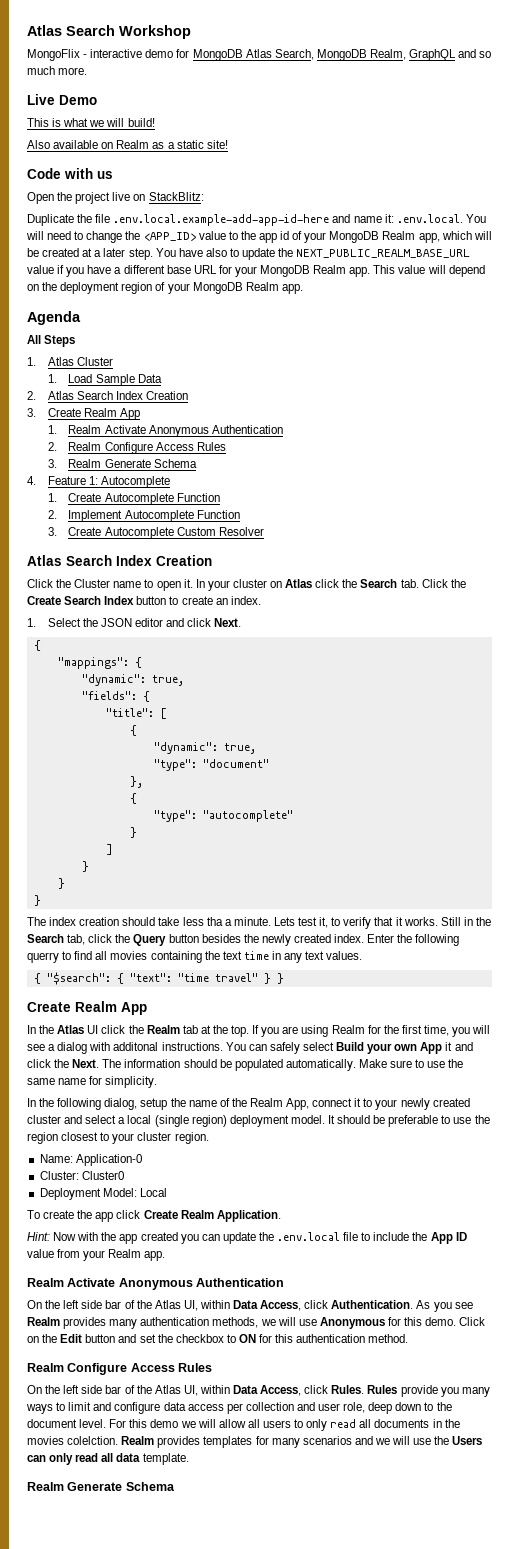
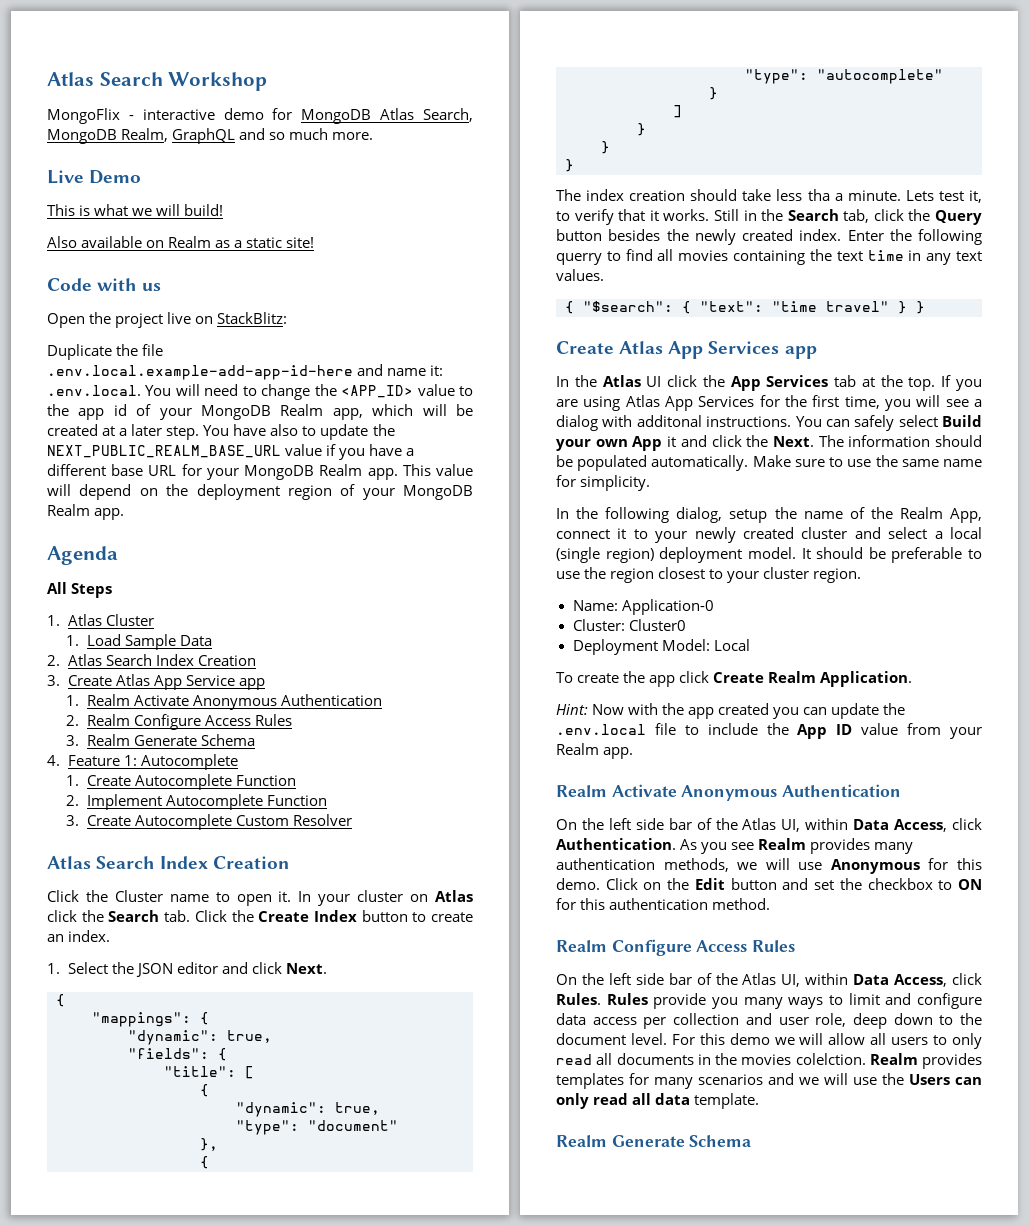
- 3. Create Realm App
+ 3. Create Atlas App Service app
- In your cluster on Atlas click the Search tab. Click the Create Search Index button to create an index.
+ In your cluster on Atlas click the Search tab. Click the Create Index button to create an index.
  { "$search": { "text": "time travel" } }
- Create Realm App
+ Create Atlas App Services app
- In the Atlas UI click the Realm tab at the top.
+ In the Atlas UI click the App Services tab at the top.
- If you are using Realm for the first time, you will see a dialog with additonal instructions.
+ If you are using Atlas App Services for the first time, you will see a dialog with additonal instructions.

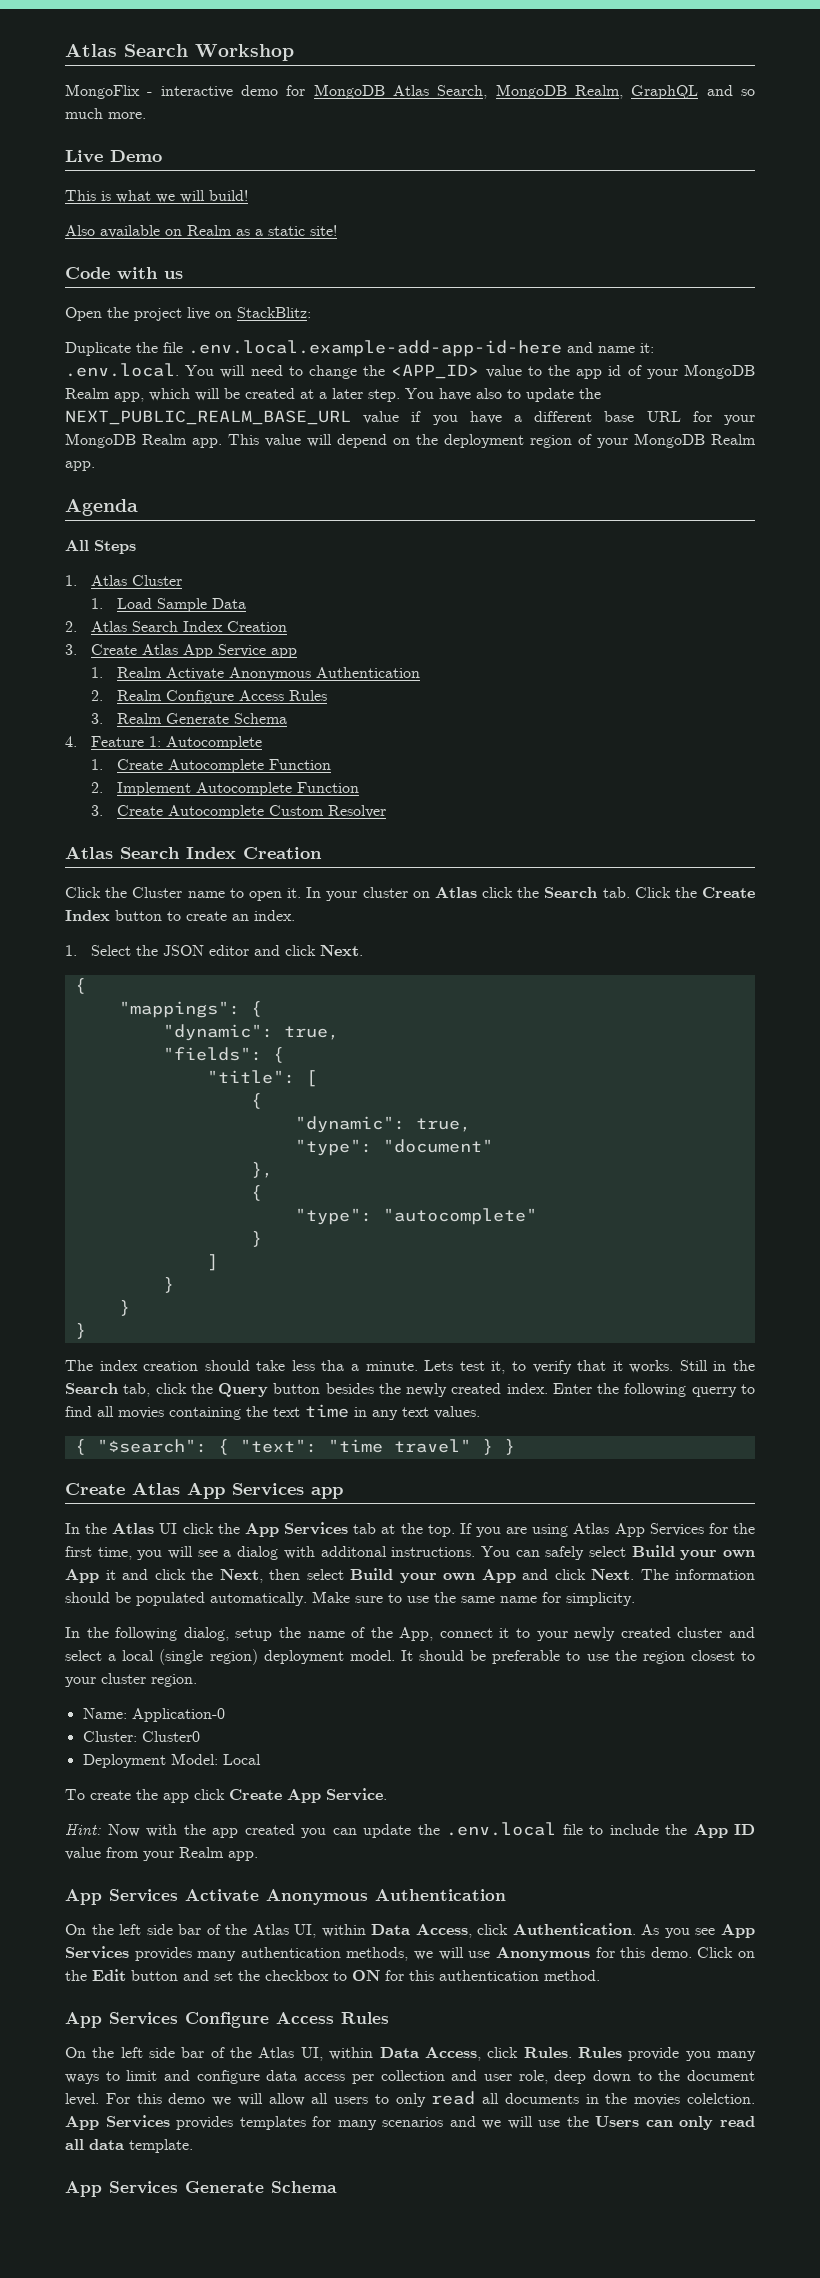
- You can safely select Build your own App it and click the Next.
+ You can safely select Build your own App it and click the Next, then select Build your own App and click Next.
- In the following dialog, setup the name of the Realm App, connect it to your newly created cluster and select a local (single region) deployment model.
+ In the following dialog, setup the name of the App, connect it to your newly created cluster and select a local (single region) deployment model.
- To create the app click Create Realm Application.
+ To create the app click Create App Service.
  Hint: Now with the app created you can update the .env.local file to include the App ID value from your Realm app.
- Realm Activate Anonymous Authentication
+ App Services Activate Anonymous Authentication
- As you see Realm provides many authentication methods, we will use Anonymous for this demo.
+ As you see App Services provides many authentication methods, we will use Anonymous for this demo.
  Click on the Edit button and set the checkbox to ON for this authentication method.
- Realm Configure Access Rules
+ App Services Configure Access Rules
- Realm provides templates for many scenarios and we will use the Users can only read all data template.
- Realm Generate Schema
+ App Services provides templates for many scenarios and we will use the Users can only read all data template.
+ App Services Generate Schema

